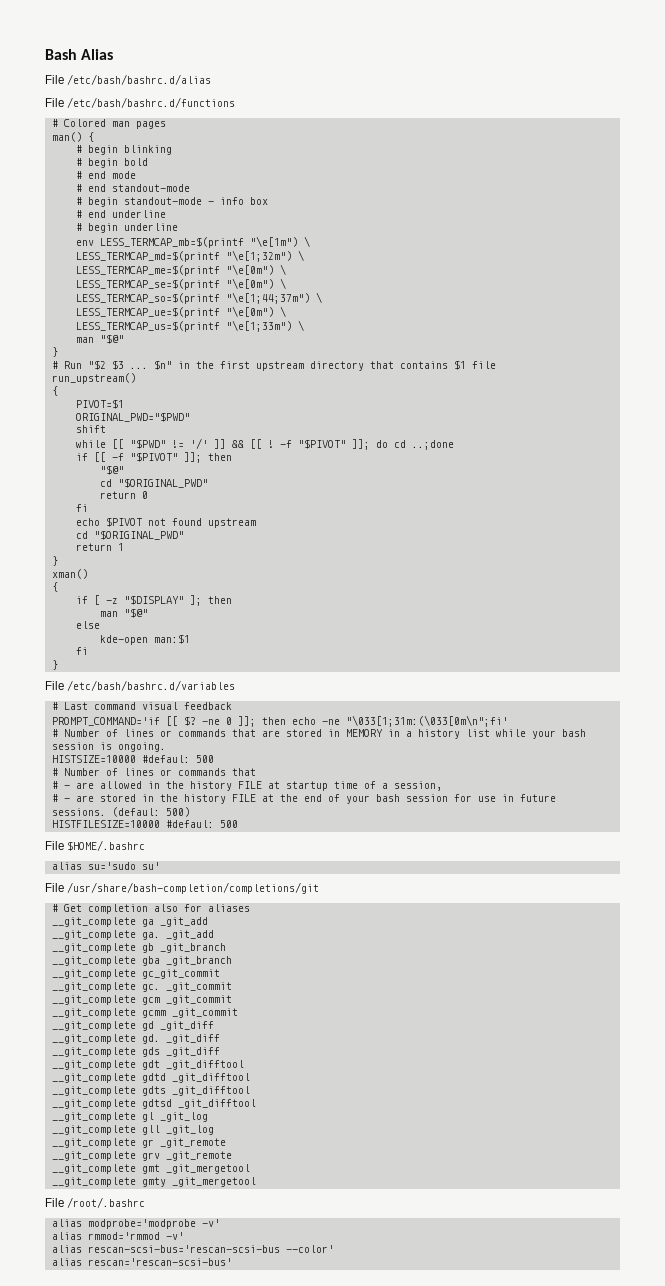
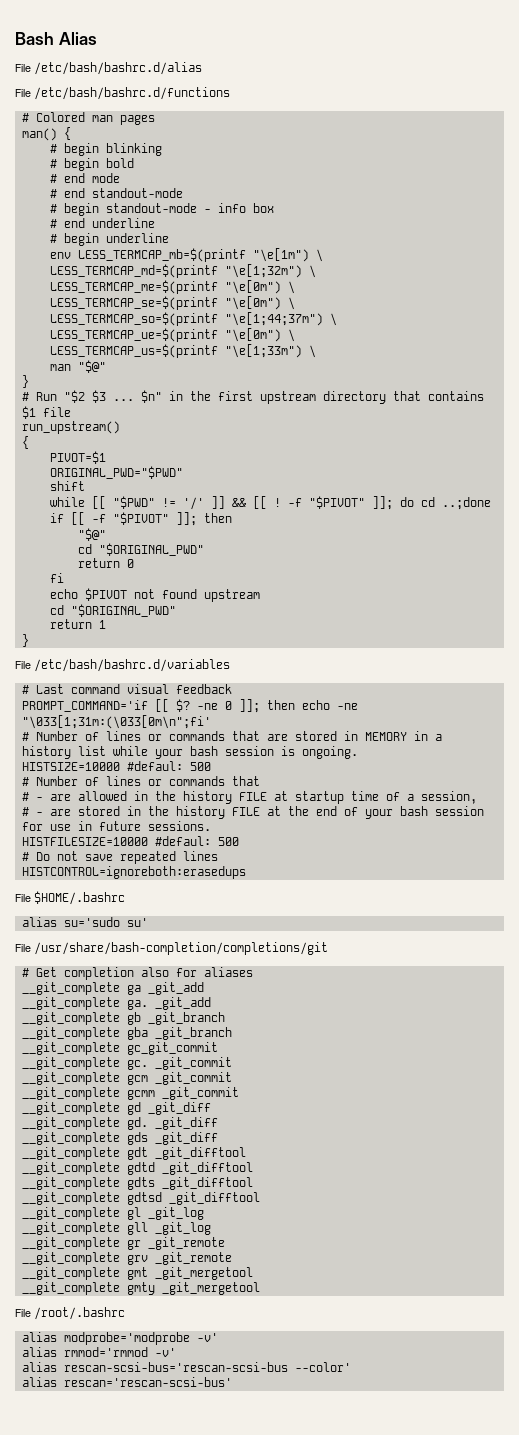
- xman()
- {
- if [ -z "$DISPLAY" ]; then
- man "$@"
- else
- kde-open man:$1
- fi
- }
- (defaul: 500)
+ # Do not save repeated lines
+ HISTCONTROL=ignoreboth:erasedups

